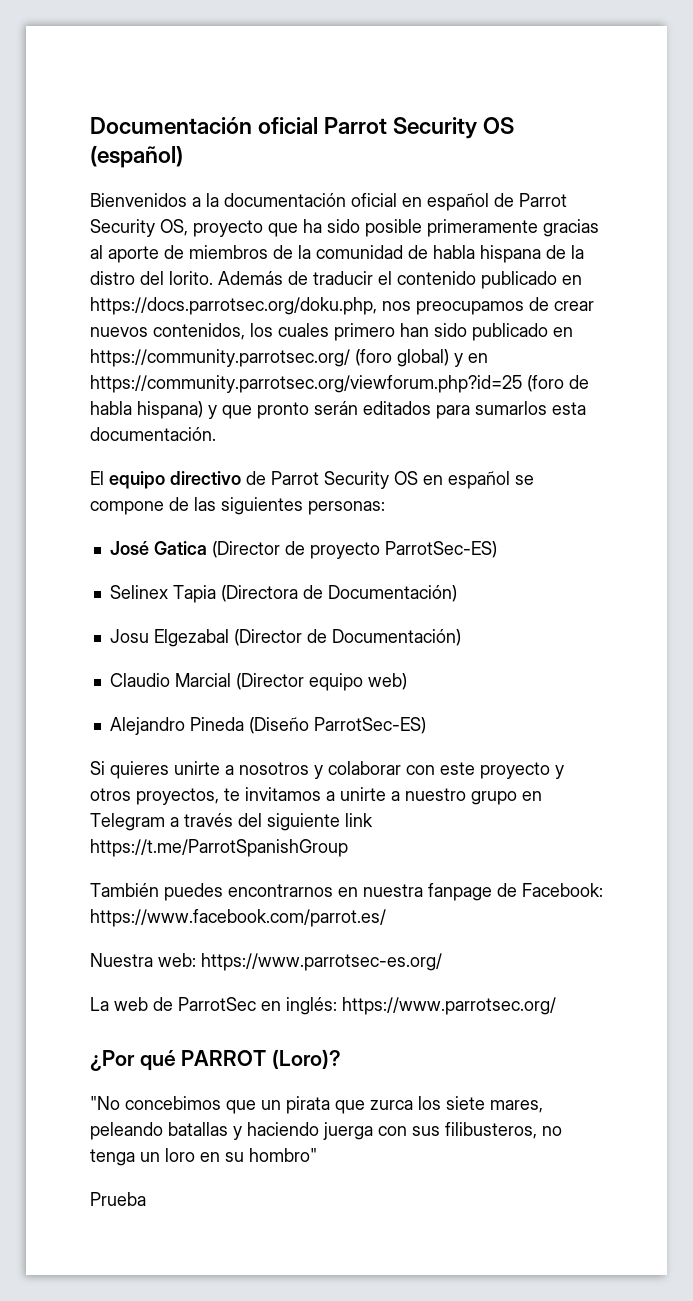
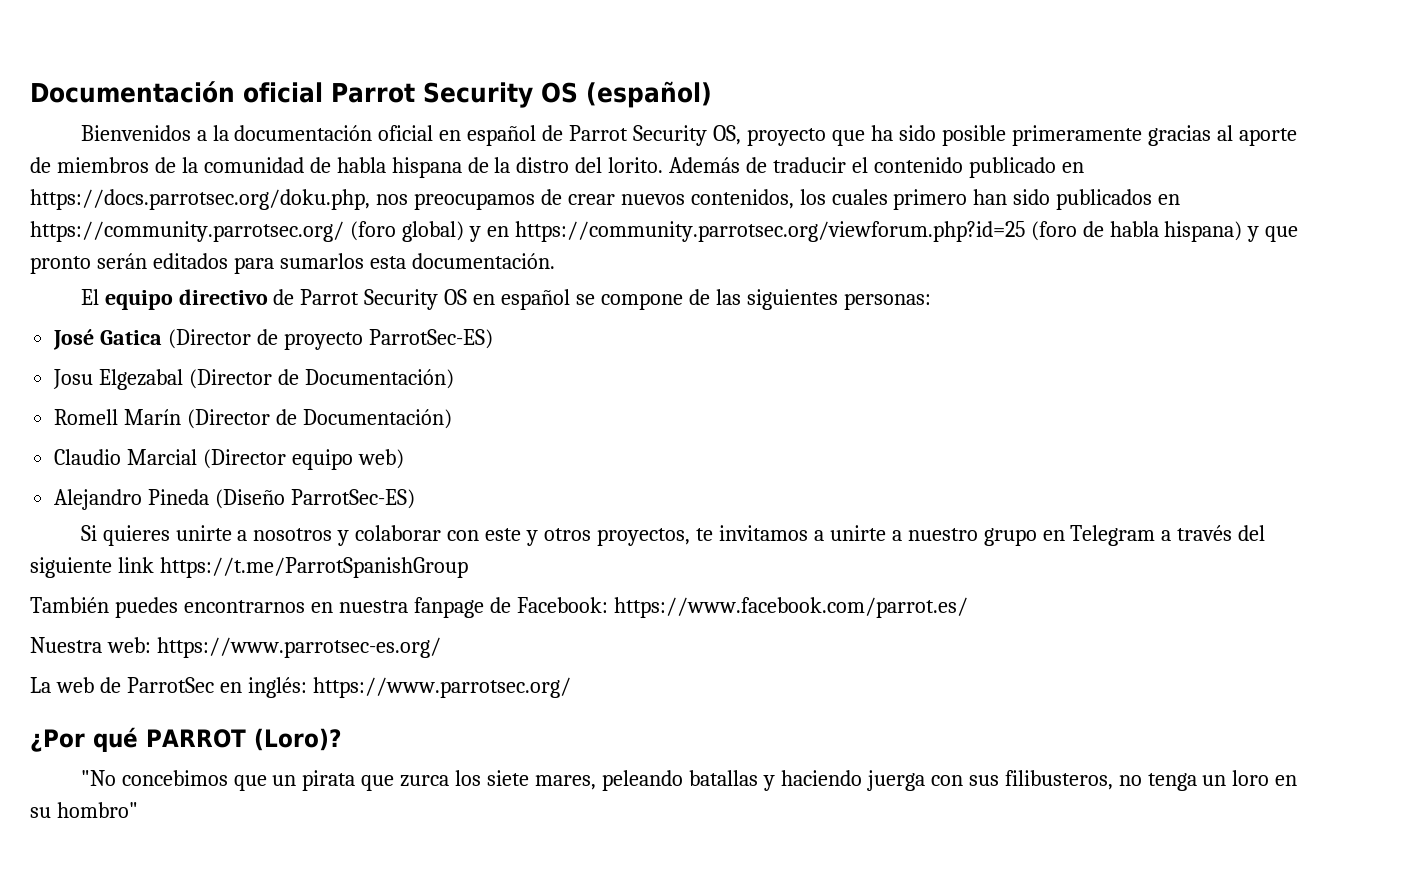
- Además de traducir el contenido publicado en https://docs.parrotsec.org/doku.php, nos preocupamos de crear nuevos contenidos, los cuales primero han sido publicado en https://community.parrotsec.org/ (foro global) y en https://community.parrotsec.org/viewforum.php?id=25 (foro de habla hispana) y que pronto serán editados para sumarlos esta documentación.
+ Además de traducir el contenido publicado en https://docs.parrotsec.org/doku.php, nos preocupamos de crear nuevos contenidos, los cuales primero han sido publicados en https://community.parrotsec.org/ (foro global) y en https://community.parrotsec.org/viewforum.php?id=25 (foro de habla hispana) y que pronto serán editados para sumarlos esta documentación.
- Selinex Tapia (Directora de Documentación)
  Josu Elgezabal (Director de Documentación)
+ Romell Marín (Director de Documentación)
- Si quieres unirte a nosotros y colaborar con este proyecto y otros proyectos, te invitamos a unirte a nuestro grupo en Telegram a través del siguiente link https://t.me/ParrotSpanishGroup
+ Si quieres unirte a nosotros y colaborar con este y otros proyectos, te invitamos a unirte a nuestro grupo en Telegram a través del siguiente link https://t.me/ParrotSpanishGroup
- Prueba

